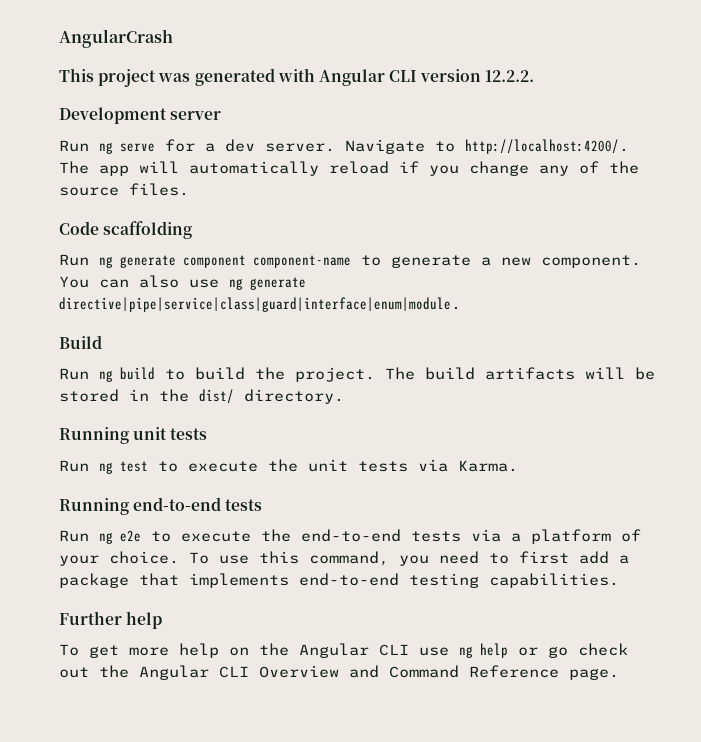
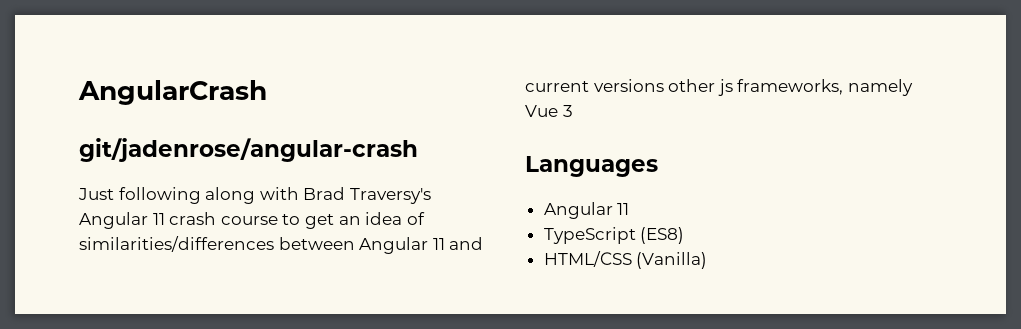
- This project was generated with Angular CLI version 12.2.2.
- Development server
- Run ng serve for a dev server. Navigate to http://localhost:4200/. The app will automatically reload if you change any of the source files.
- Code scaffolding
- Run ng generate component component-name to generate a new component. You can also use ng generate directive|pipe|service|class|guard|interface|enum|module.
- Build
- Run ng build to build the project. The build artifacts will be stored in the dist/ directory.
- Running unit tests
- Run ng test to execute the unit tests via Karma.
- Running end-to-end tests
- Run ng e2e to execute the end-to-end tests via a platform of your choice. To use this command, you need to first add a package that implements end-to-end testing capabilities.
- Further help
- To get more help on the Angular CLI use ng help or go check out the Angular CLI Overview and Command Reference page.
+ git/jadenrose/angular-crash
+ Just following along with Brad Traversy's Angular 11 crash course to get an idea of similarities/differences between Angular 11 and current versions other js frameworks, namely Vue 3
+ Languages
+ Angular 11
+ TypeScript (ES8)
+ HTML/CSS (Vanilla)

